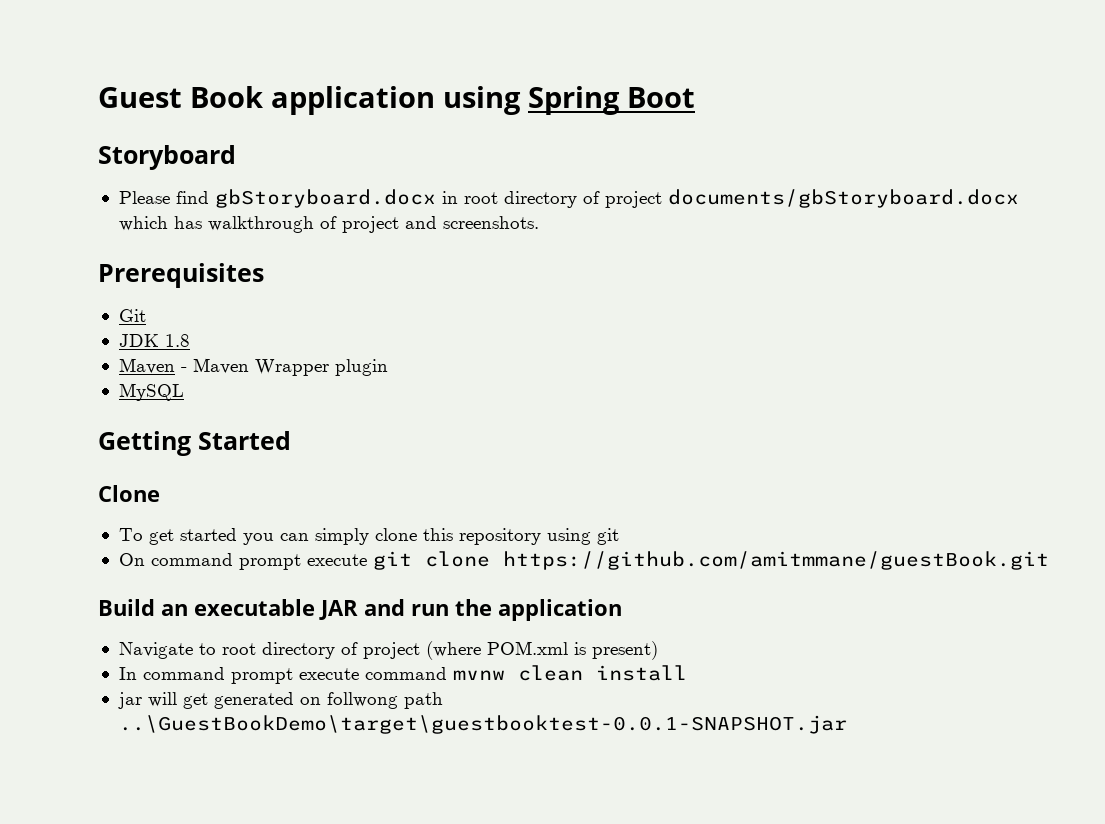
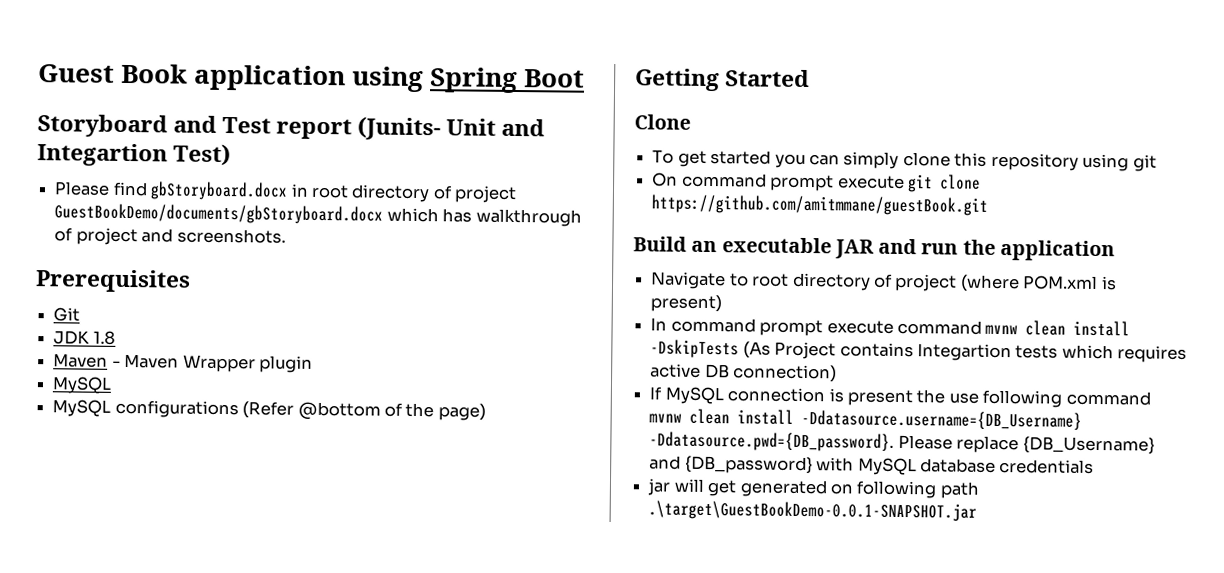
- Storyboard
+ Storyboard and Test report (Junits- Unit and Integartion Test)
- Please find gbStoryboard.docx in root directory of project documents/gbStoryboard.docx which has walkthrough of project and screenshots.
+ Please find gbStoryboard.docx in root directory of project GuestBookDemo/documents/gbStoryboard.docx which has walkthrough of project and screenshots.
+ MySQL configurations (Refer @bottom of the page)
- In command prompt execute command mvnw clean install
+ In command prompt execute command mvnw clean install -DskipTests (As Project contains Integartion tests which requires active DB connection)
+ If MySQL connection is present the use following command mvnw clean install -Ddatasource.username={DB_Username} -Ddatasource.pwd={DB_password}. Please replace {DB_Username} and {DB_password} with MySQL database credentials
- jar will get generated on follwong path ..\GuestBookDemo\target\guestbooktest-0.0.1-SNAPSHOT.jar
+ jar will get generated on following path .\target\GuestBookDemo-0.0.1-SNAPSHOT.jar

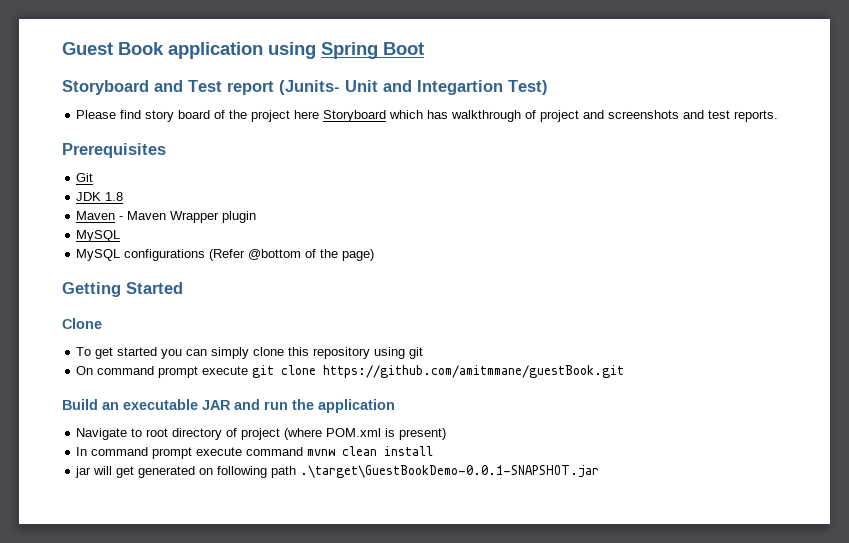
- Please find gbStoryboard.docx in root directory of project GuestBookDemo/documents/gbStoryboard.docx which has walkthrough of project and screenshots.
+ Please find story board of the project here Storyboard which has walkthrough of project and screenshots and test reports.
- In command prompt execute command mvnw clean install -DskipTests (As Project contains Integartion tests which requires active DB connection)
- If MySQL connection is present the use following command mvnw clean install -Ddatasource.username={DB_Username} -Ddatasource.pwd={DB_password}. Please replace {DB_Username} and {DB_password} with MySQL database credentials
+ In command prompt execute command mvnw clean install

